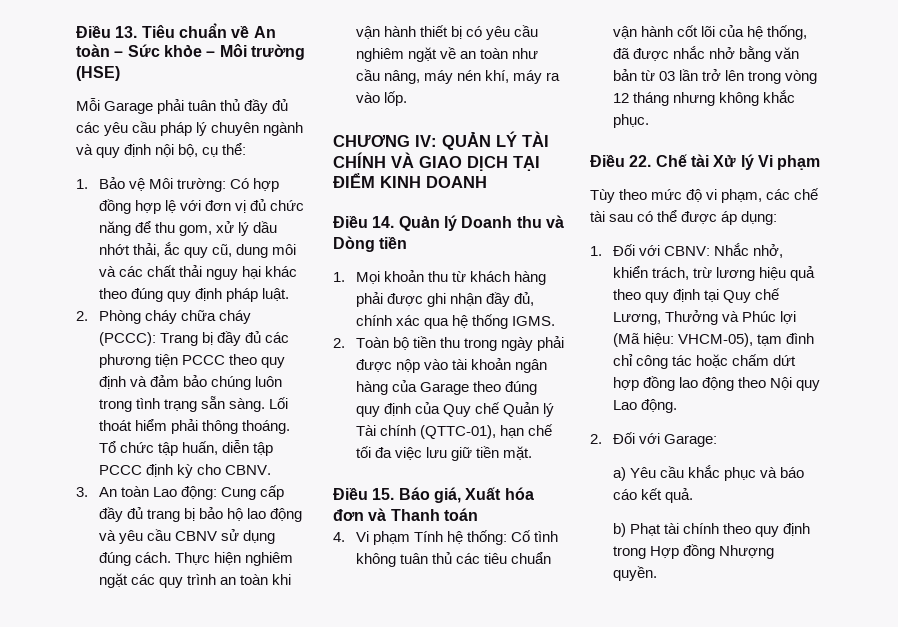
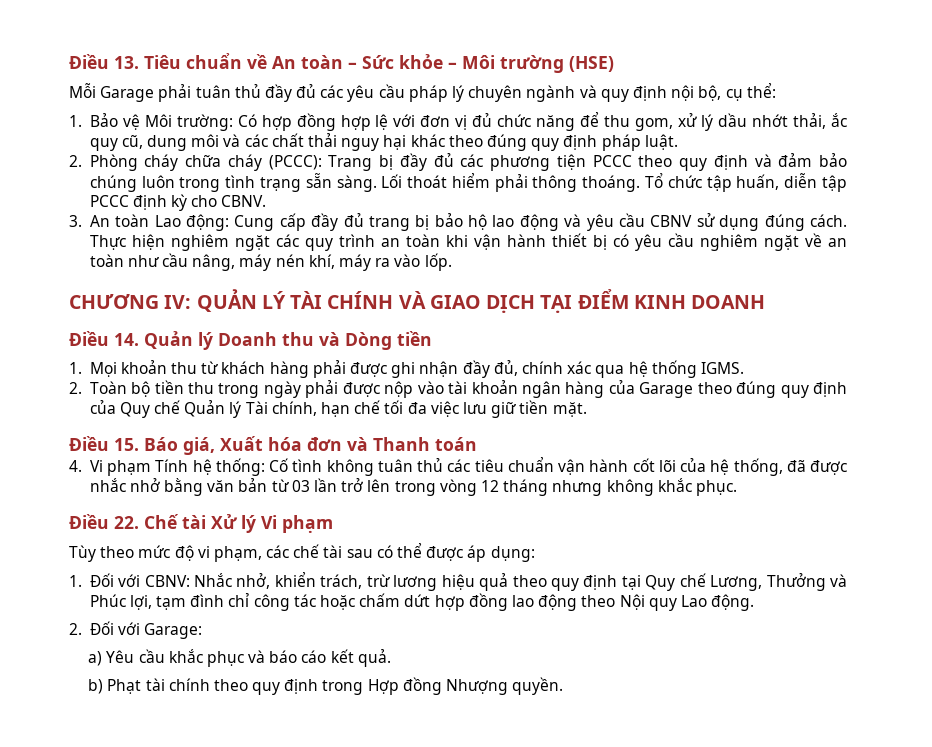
- 2. Toàn bộ tiền thu trong ngày phải được nộp vào tài khoản ngân hàng của Garage theo đúng quy định của Quy chế Quản lý Tài chính (QTTC-01), hạn chế tối đa việc lưu giữ tiền mặt.
+ 2. Toàn bộ tiền thu trong ngày phải được nộp vào tài khoản ngân hàng của Garage theo đúng quy định của Quy chế Quản lý Tài chính, hạn chế tối đa việc lưu giữ tiền mặt.
- 1. Đối với CBNV: Nhắc nhở, khiển trách, trừ lương hiệu quả theo quy định tại Quy chế Lương, Thưởng và Phúc lợi (Mã hiệu: VHCM-05), tạm đình chỉ công tác hoặc chấm dứt hợp đồng lao động theo Nội quy Lao động.
+ 1. Đối với CBNV: Nhắc nhở, khiển trách, trừ lương hiệu quả theo quy định tại Quy chế Lương, Thưởng và Phúc lợi, tạm đình chỉ công tác hoặc chấm dứt hợp đồng lao động theo Nội quy Lao động.

